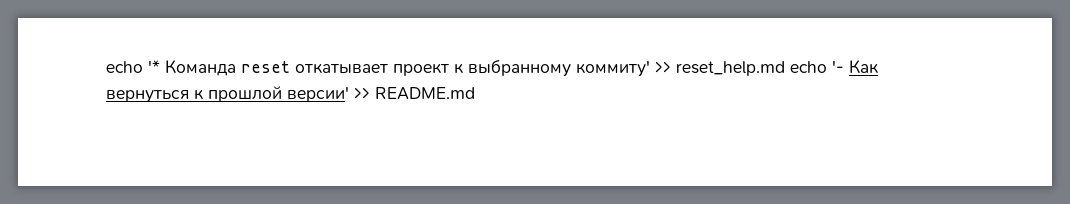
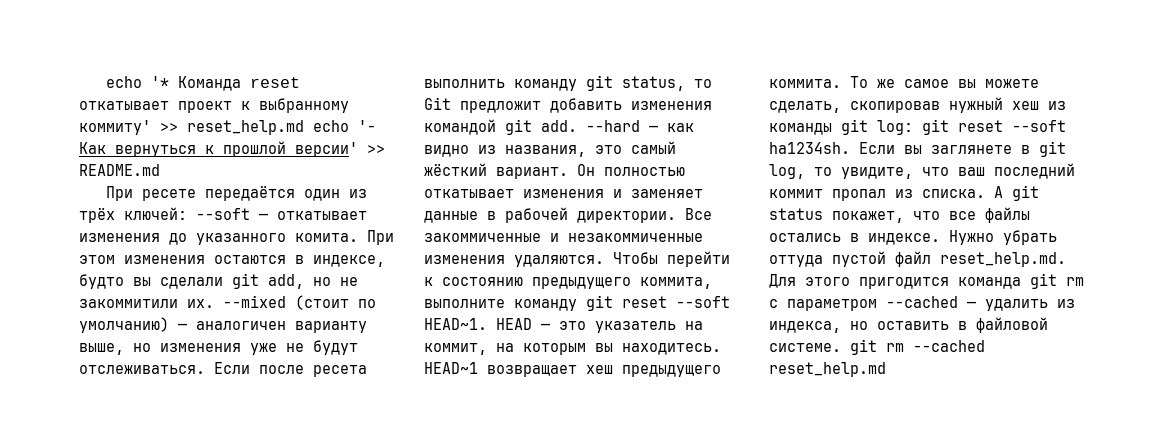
+ При ресете передаётся один из трёх ключей: --soft — откатывает изменения до указанного комита. При этом изменения остаются в индексе, будто вы сделали git add, но не закоммитили их. --mixed (стоит по умолчанию) — аналогичен варианту выше, но изменения уже не будут отслеживаться. Если после ресета выполнить команду git status, то Git предложит добавить изменения командой git add. --hard — как видно из названия, это самый жёсткий вариант. Он полностью откатывает изменения и заменяет данные в рабочей директории. Все закоммиченные и незакоммиченные изменения удаляются. Чтобы перейти к состоянию предыдущего коммита, выполните команду git reset --soft HEAD~1. HEAD — это указатель на коммит, на которым вы находитесь. HEAD~1 возвращает хеш предыдущего коммита. То же самое вы можете сделать, скопировав нужный хеш из команды git log: git reset --soft ha1234sh. Если вы заглянете в git log, то увидите, что ваш последний коммит пропал из списка. А git status покажет, что все файлы остались в индексе. Нужно убрать оттуда пустой файл reset_help.md. Для этого пригодится команда git rm с параметром --cached — удалить из индекса, но оставить в файловой системе. git rm --cached reset_help.md

